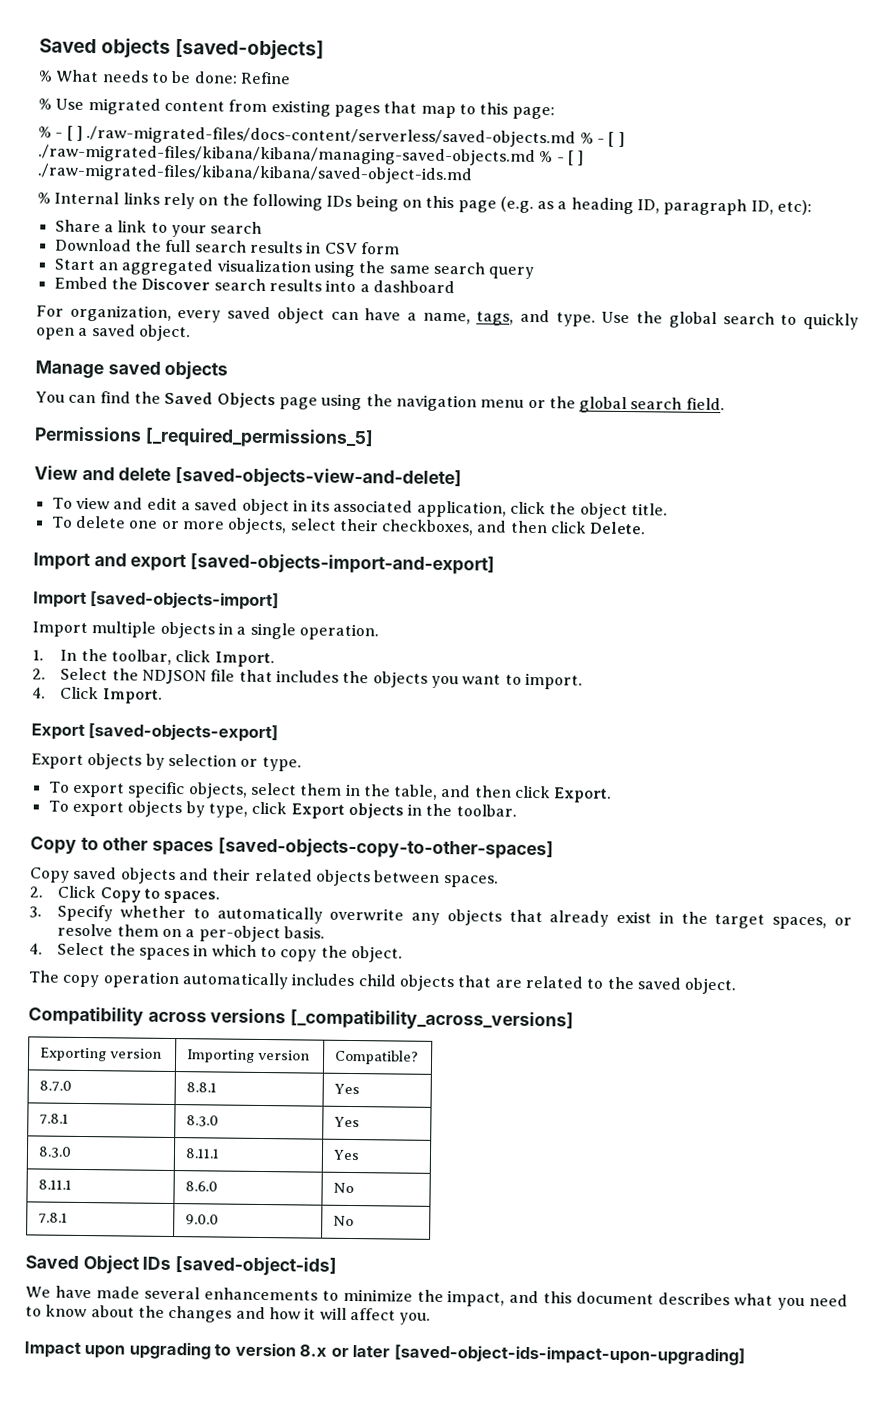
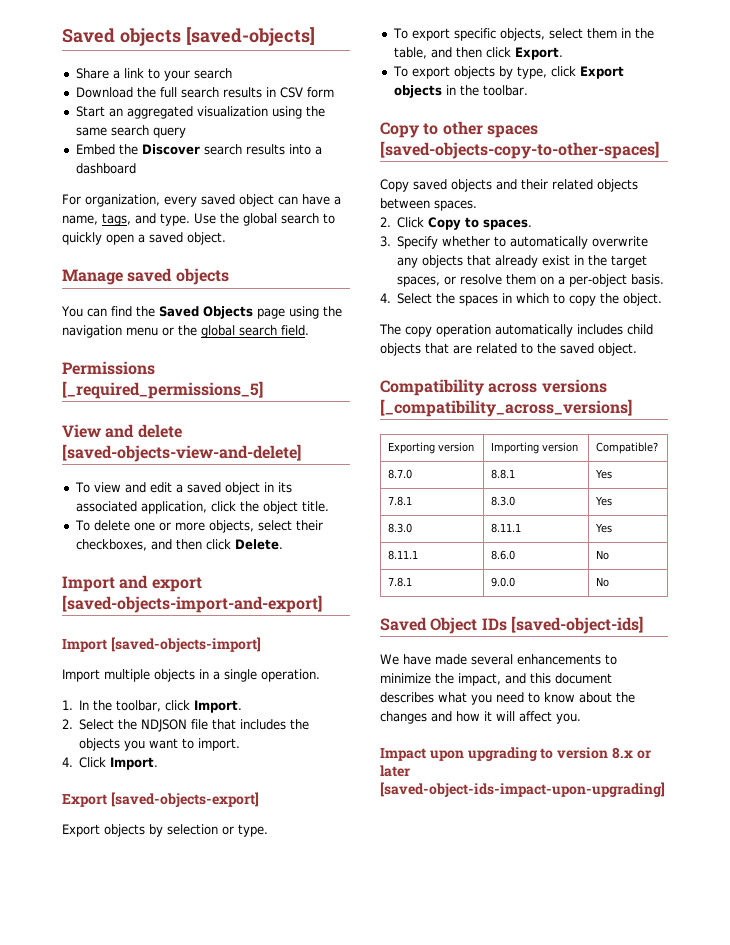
- % What needs to be done: Refine
- % Use migrated content from existing pages that map to this page:
- % - [ ] ./raw-migrated-files/docs-content/serverless/saved-objects.md % - [ ] ./raw-migrated-files/kibana/kibana/managing-saved-objects.md % - [ ] ./raw-migrated-files/kibana/kibana/saved-object-ids.md
- % Internal links rely on the following IDs being on this page (e.g. as a heading ID, paragraph ID, etc):

